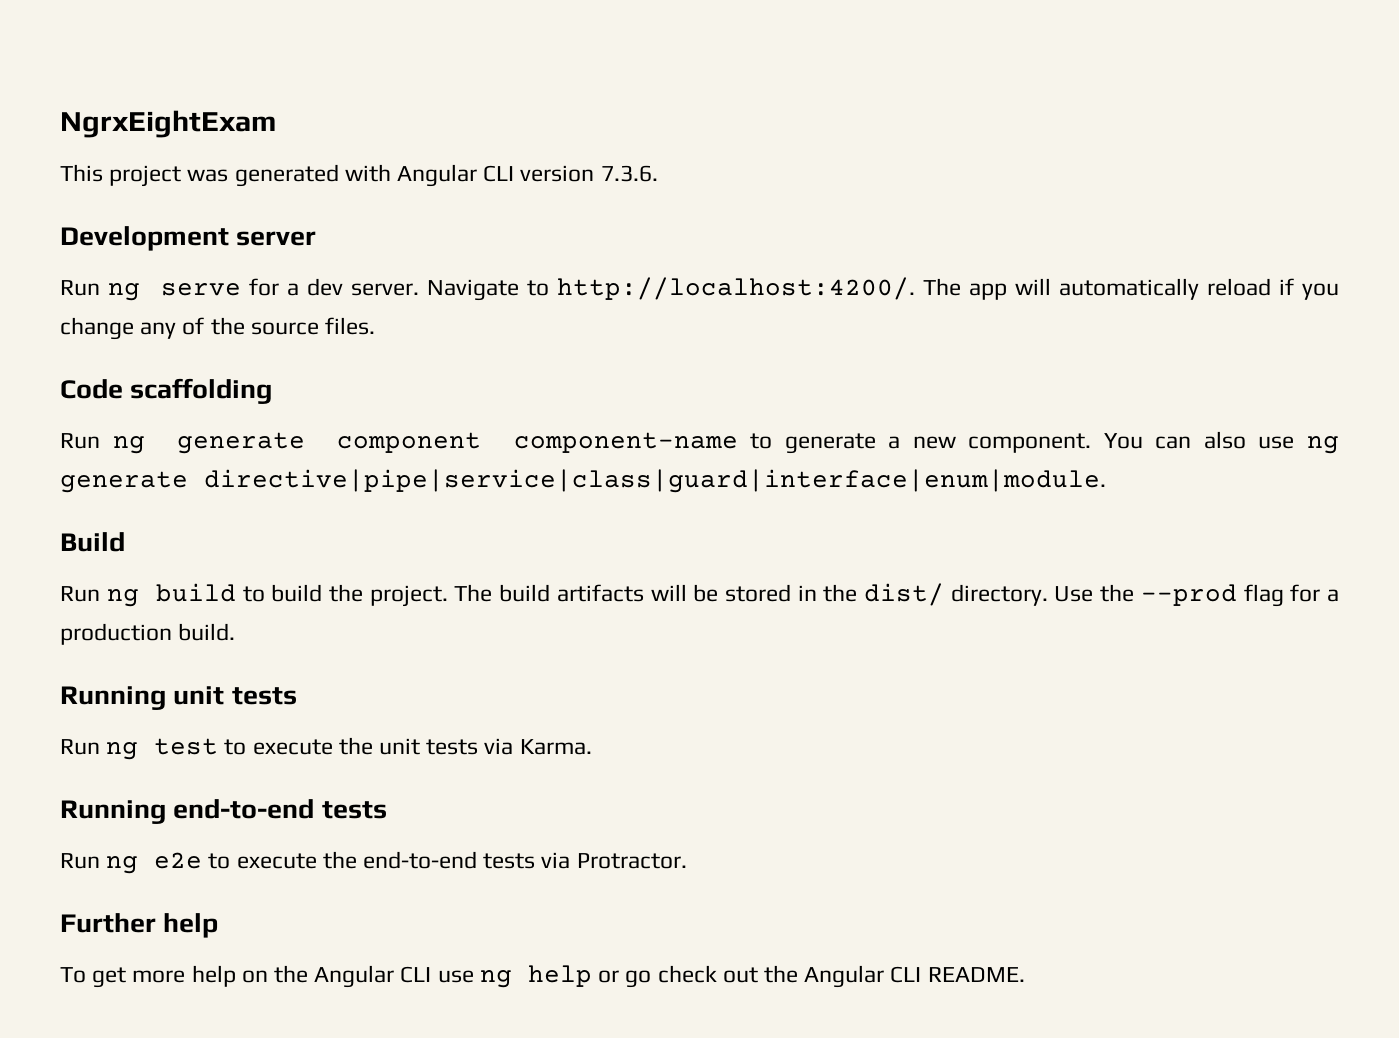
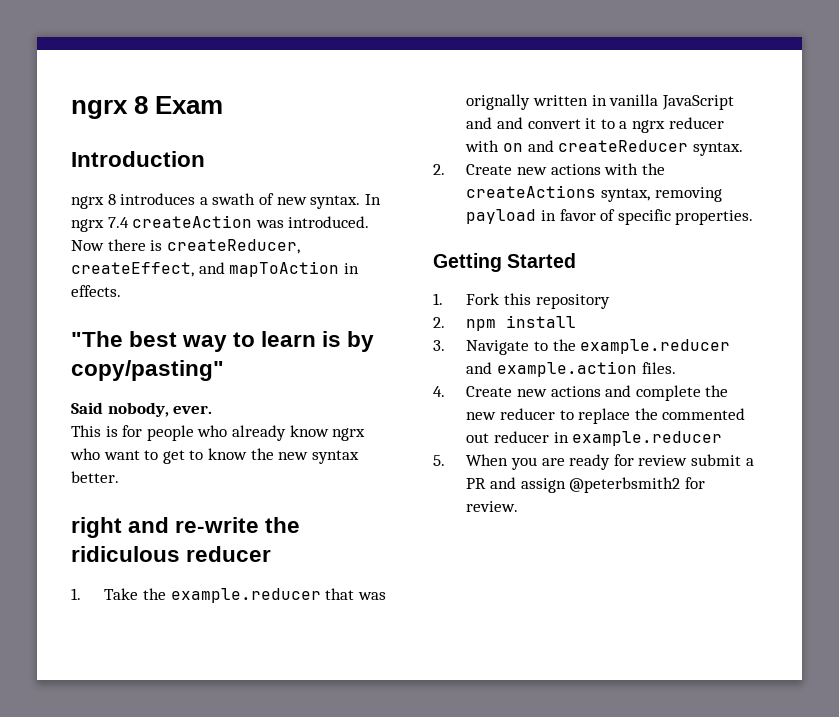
- NgrxEightExam
- This project was generated with Angular CLI version 7.3.6.
- Development server
- Run ng serve for a dev server. Navigate to http://localhost:4200/. The app will automatically reload if you change any of the source files.
- Code scaffolding
- Run ng generate component component-name to generate a new component. You can also use ng generate directive|pipe|service|class|guard|interface|enum|module.
- Build
- Run ng build to build the project. The build artifacts will be stored in the dist/ directory. Use the --prod flag for a production build.
- Running unit tests
- Run ng test to execute the unit tests via Karma.
- Running end-to-end tests
- Run ng e2e to execute the end-to-end tests via Protractor.
- Further help
- To get more help on the Angular CLI use ng help or go check out the Angular CLI README.
+ ngrx 8 Exam
+ Introduction
+ ngrx 8 introduces a swath of new syntax. In ngrx 7.4 createAction was introduced. Now there is createReducer, createEffect, and mapToAction in effects.
+ "The best way to learn is by copy/pasting"
+ Said nobody, ever.
+ This is for people who already know ngrx who want to get to know the new syntax better.
+ right and re-write the ridiculous reducer
+ 1. Take the example.reducer that was orignally written in vanilla JavaScript and and convert it to a ngrx reducer with on and createReducer syntax.
+ 2. Create new actions with the createActions syntax, removing payload in favor of specific properties.
+ Getting Started
+ 1. Fork this repository
+ 2. npm install
+ 3. Navigate to the example.reducer and example.action files.
+ 4. Create new actions and complete the new reducer to replace the commented out reducer in example.reducer
+ 5. When you are ready for review submit a PR and assign @peterbsmith2 for review.

